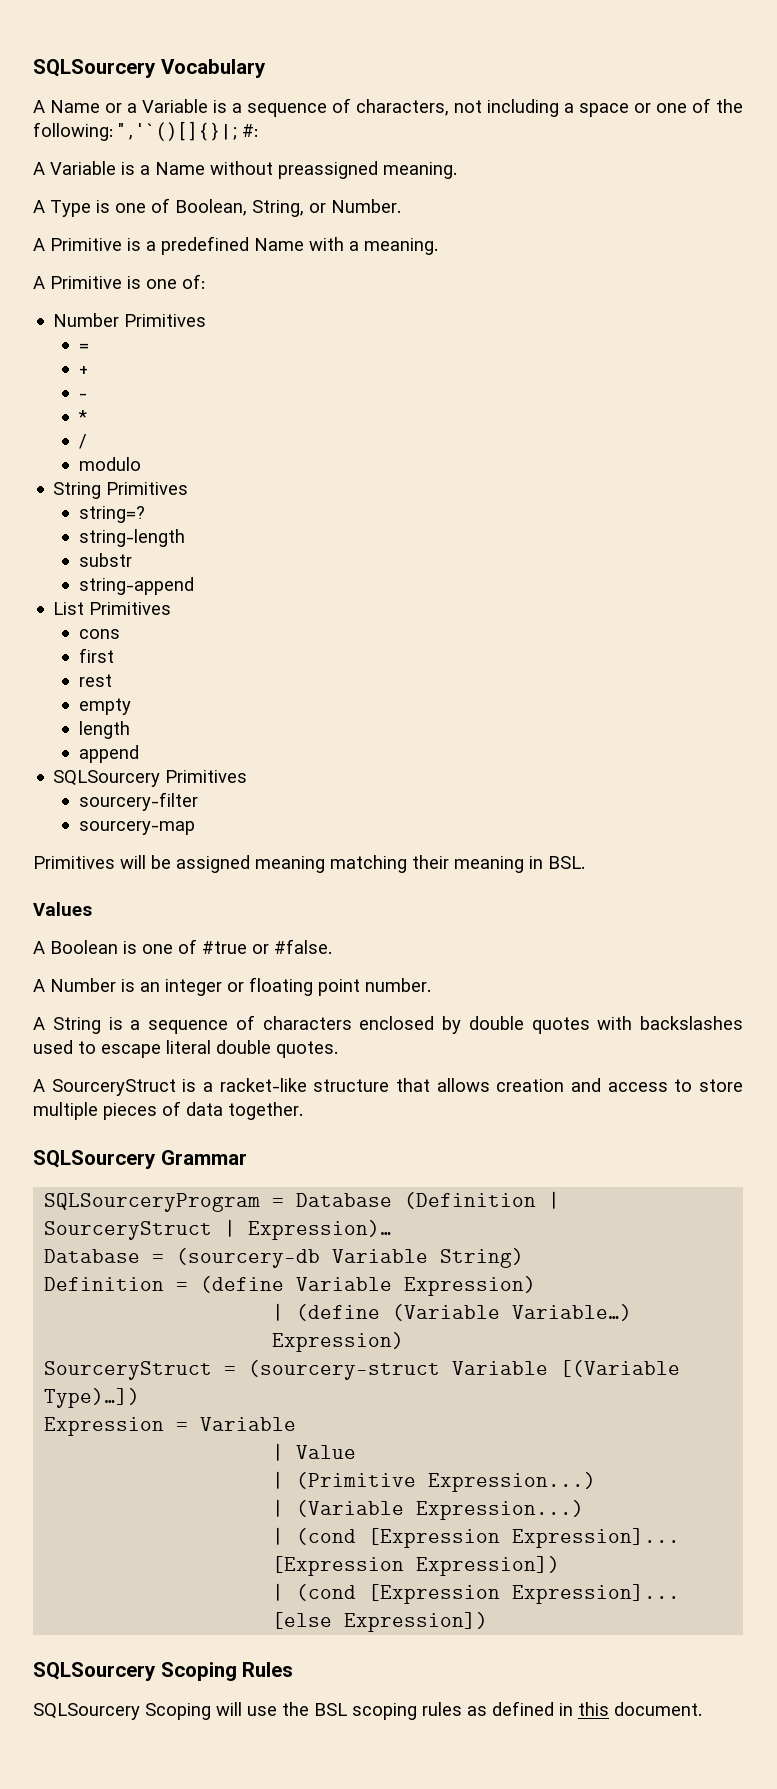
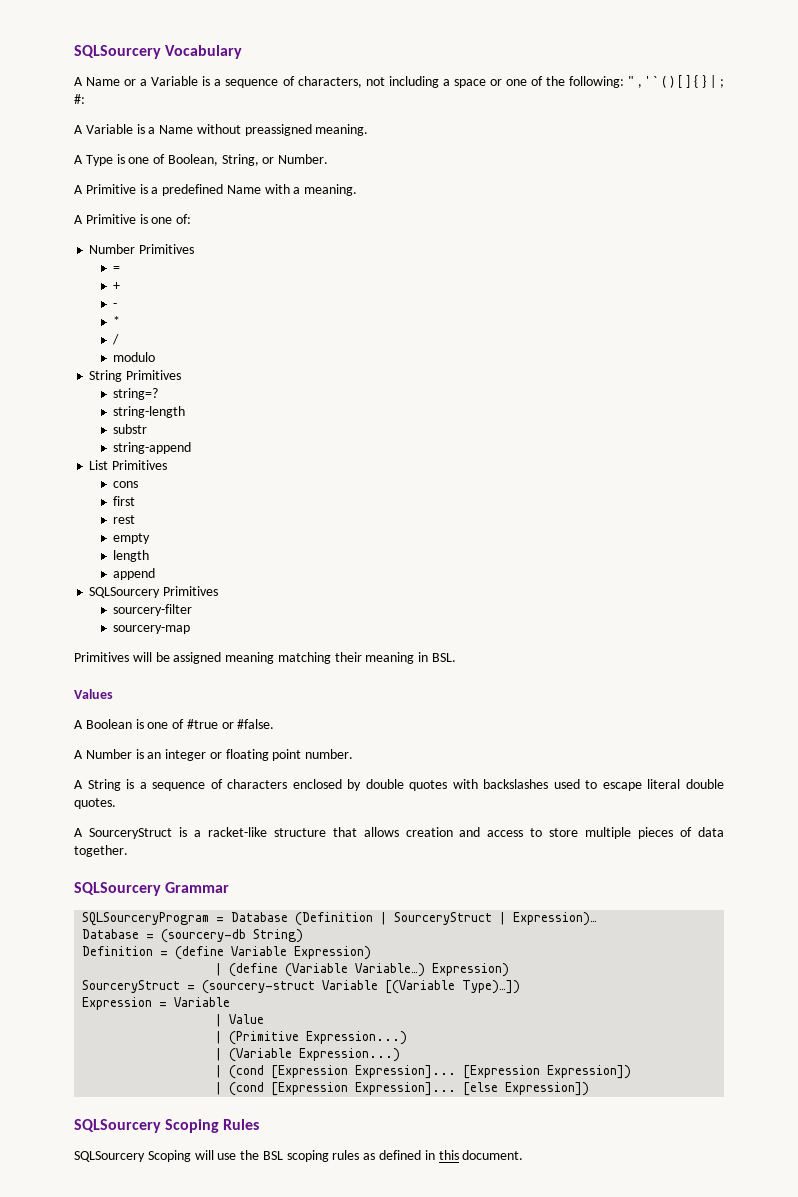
- Database = (sourcery-db Variable String)
+ Database = (sourcery-db String)

